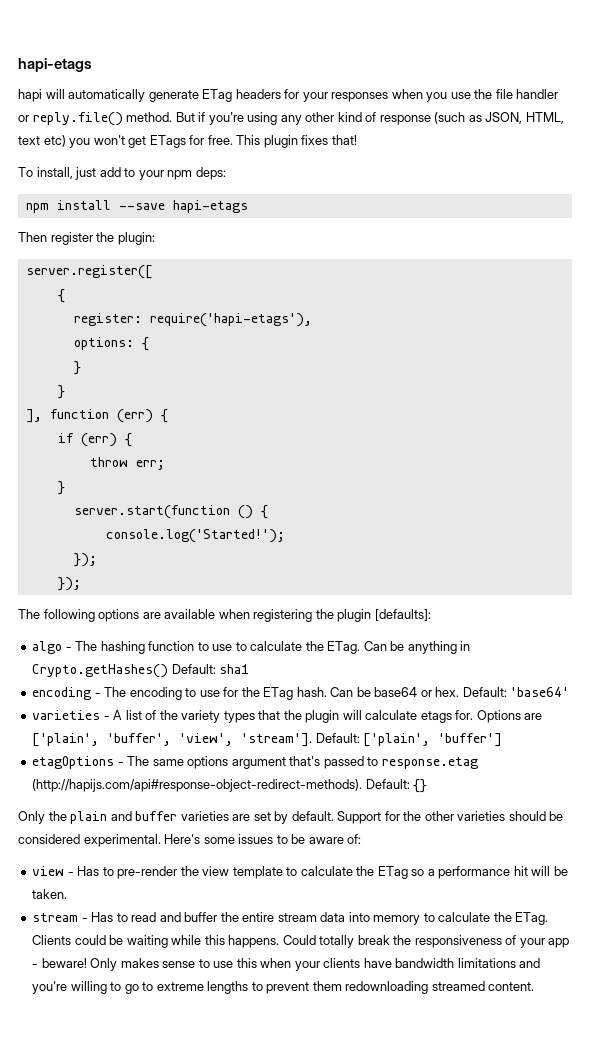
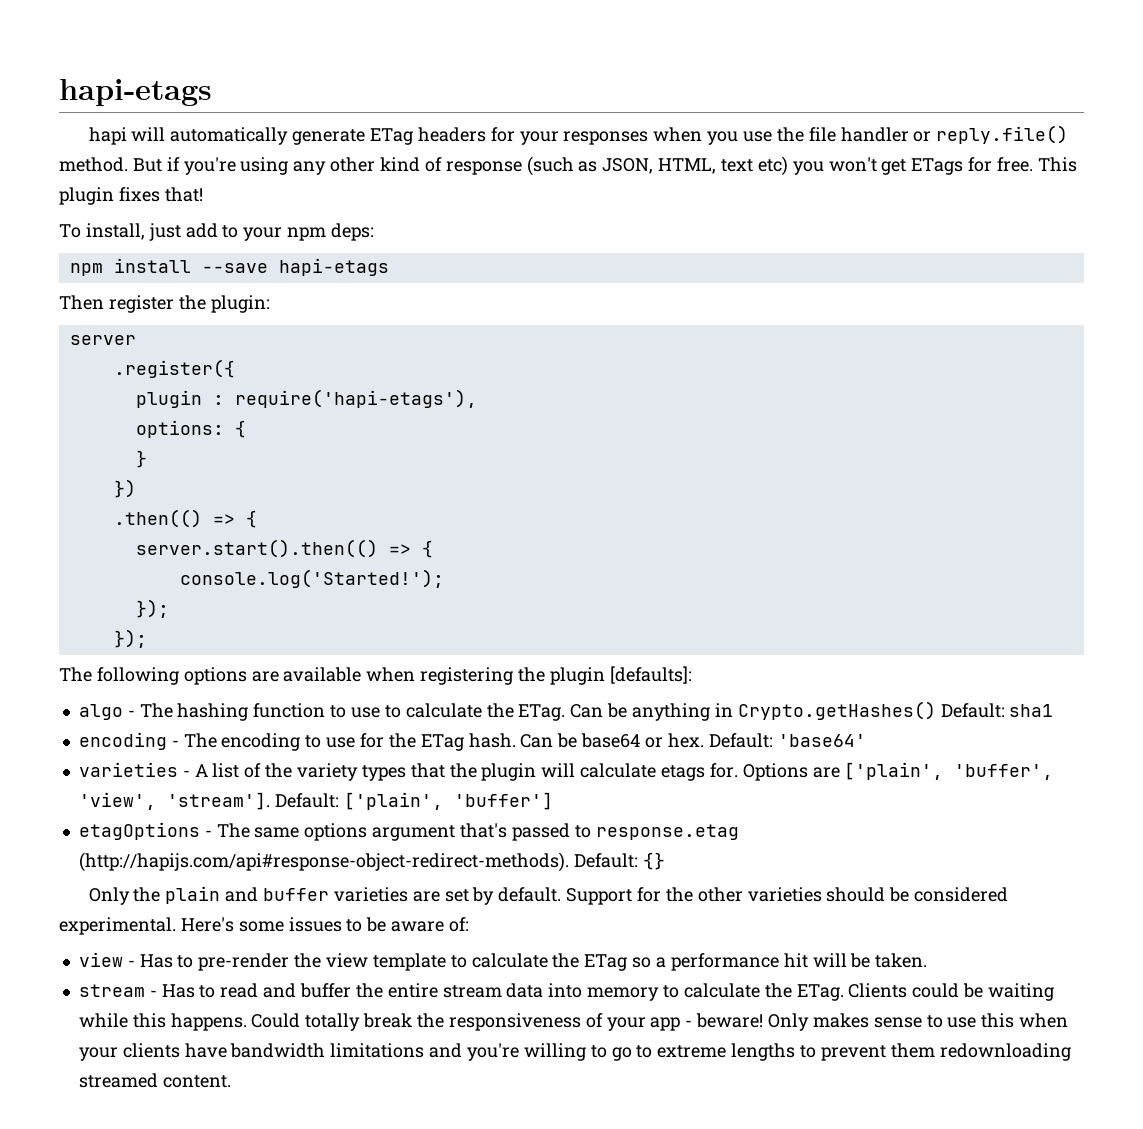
- server.register([
- {
- register: require('hapi-etags'),
+ server
+ .register({
+ plugin : require('hapi-etags'),
  options: {
  }
- }
- ], function (err) {
- if (err) {
- throw err;
- }
- server.start(function () {
+ })
+ .then(() => {
+ server.start().then(() => {

